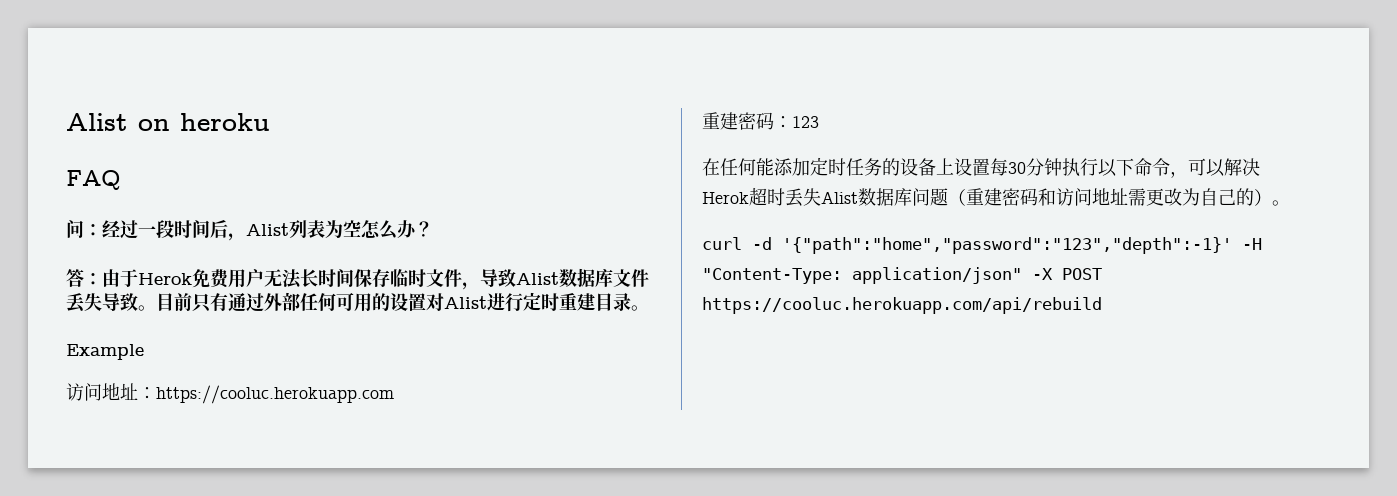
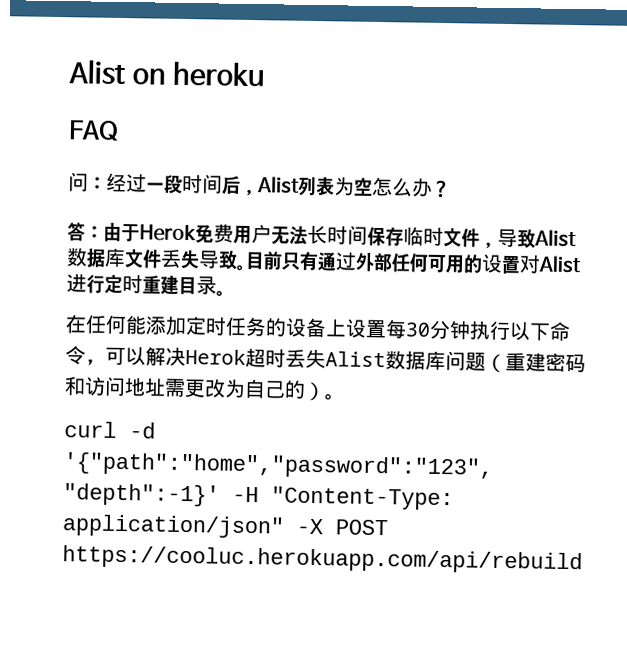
- Example
- 访问地址：https://cooluc.herokuapp.com
- 重建密码：123

